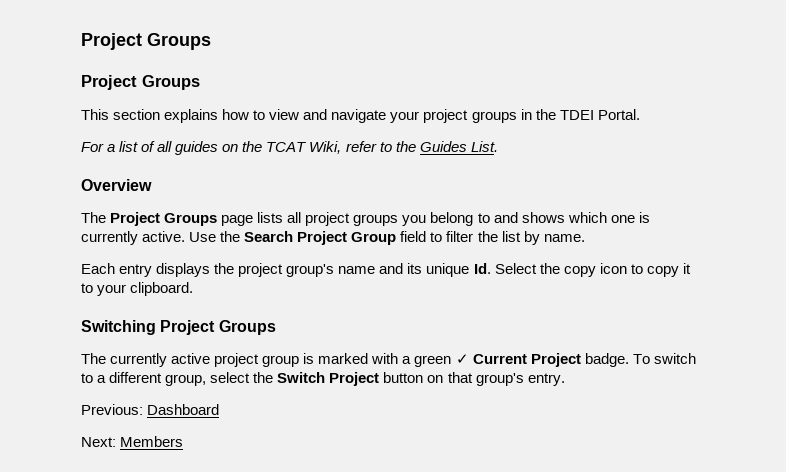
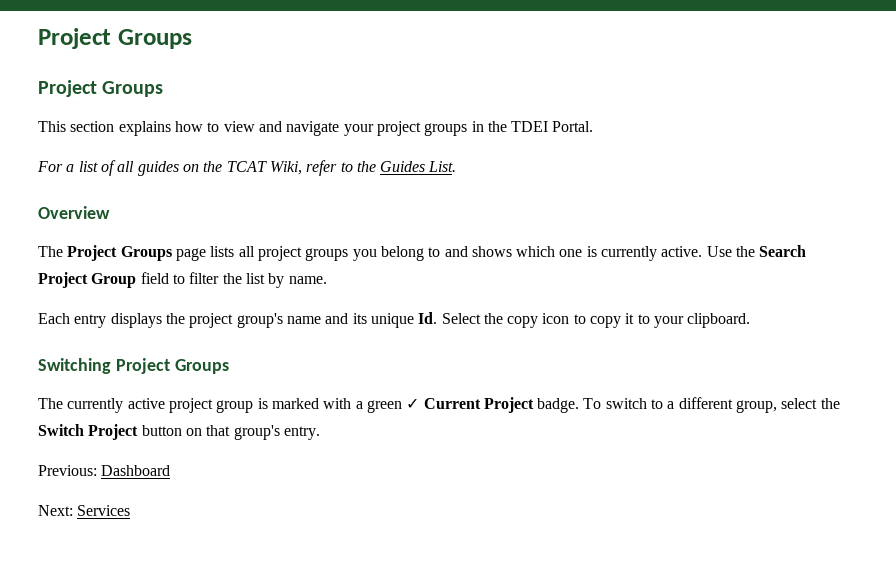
- Next: Members
+ Next: Services

